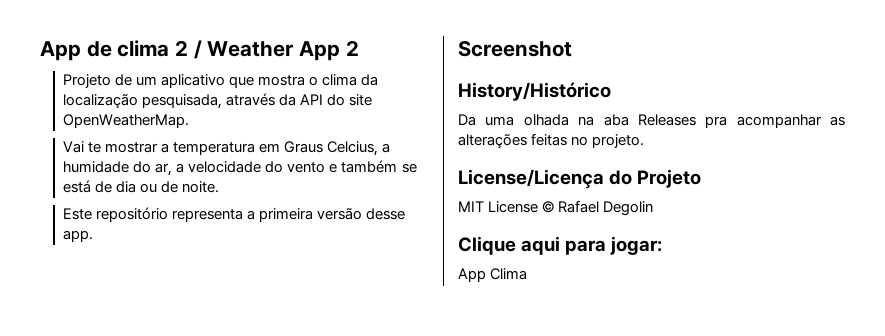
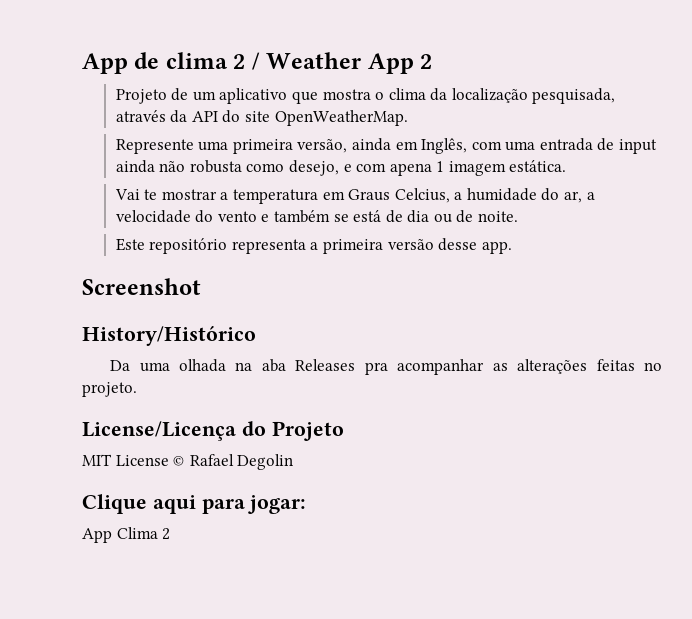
+ Represente uma primeira versão, ainda em Inglês, com uma entrada de input ainda não robusta como desejo, e com apena 1 imagem estática.
- App Clima
+ App Clima 2

